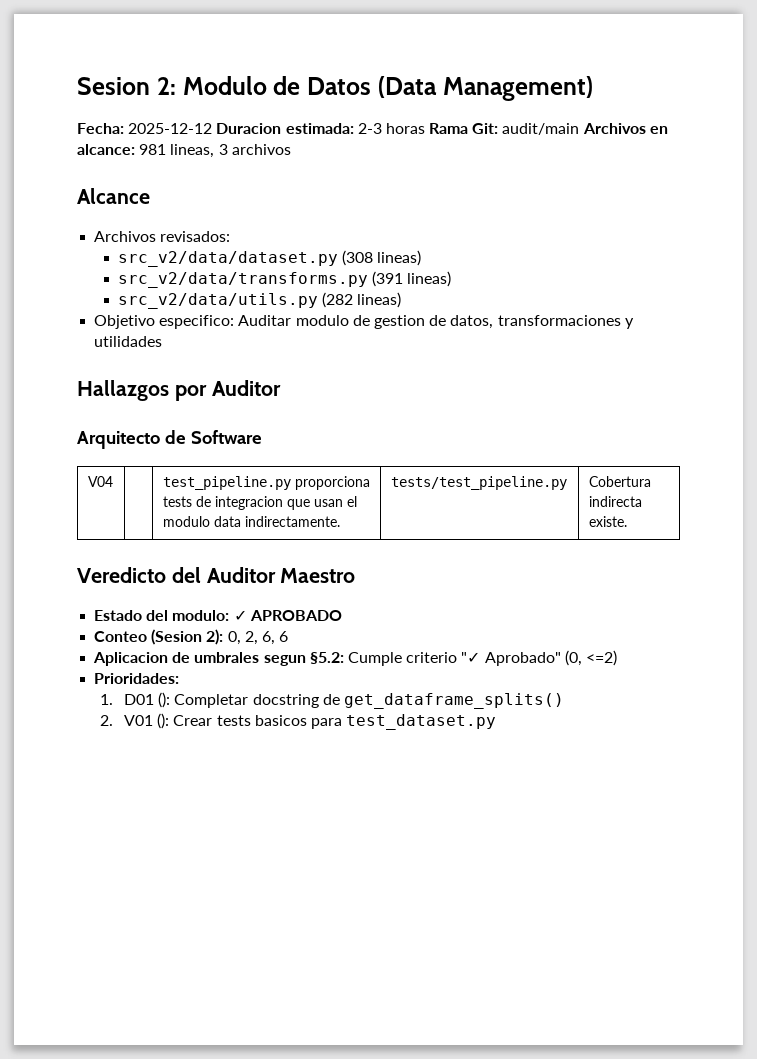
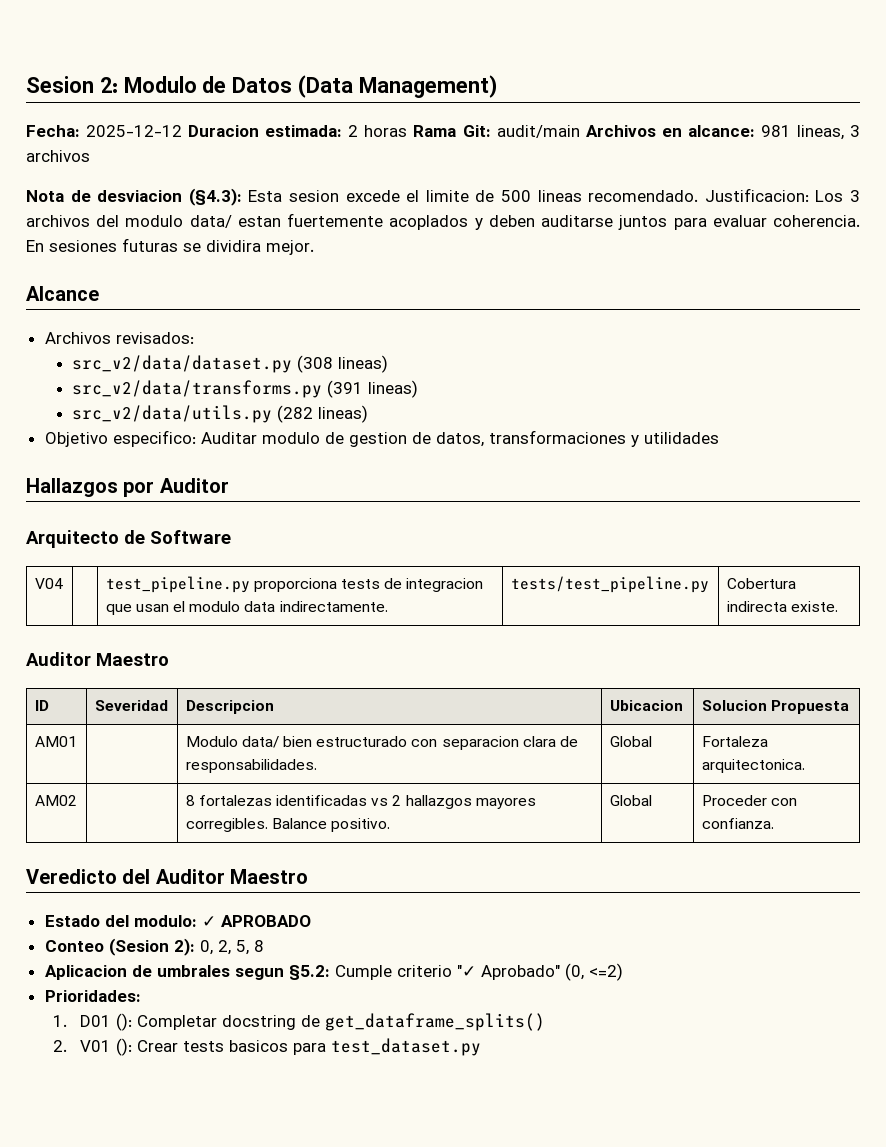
- Fecha: 2025-12-12 Duracion estimada: 2-3 horas Rama Git: audit/main Archivos en alcance: 981 lineas, 3 archivos
+ Fecha: 2025-12-12 Duracion estimada: 2 horas Rama Git: audit/main Archivos en alcance: 981 lineas, 3 archivos
+ Nota de desviacion (§4.3): Esta sesion excede el limite de 500 lineas recomendado. Justificacion: Los 3 archivos del modulo data/ estan fuertemente acoplados y deben auditarse juntos para evaluar coherencia. En sesiones futuras se dividira mejor.
  V04 | | test_pipeline.py proporciona tests de integracion que usan el modulo data indirectamente. | tests/test_pipeline.py | Cobertura indirecta existe.
+ Auditor Maestro
+ ID | Severidad | Descripcion | Ubicacion | Solucion Propuesta
+ AM01 | | Modulo data/ bien estructurado con separacion clara de responsabilidades. | Global | Fortaleza arquitectonica.
+ AM02 | | 8 fortalezas identificadas vs 2 hallazgos mayores corregibles. Balance positivo. | Global | Proceder con confianza.
- Conteo (Sesion 2): 0, 2, 6, 6
+ Conteo (Sesion 2): 0, 2, 5, 8

